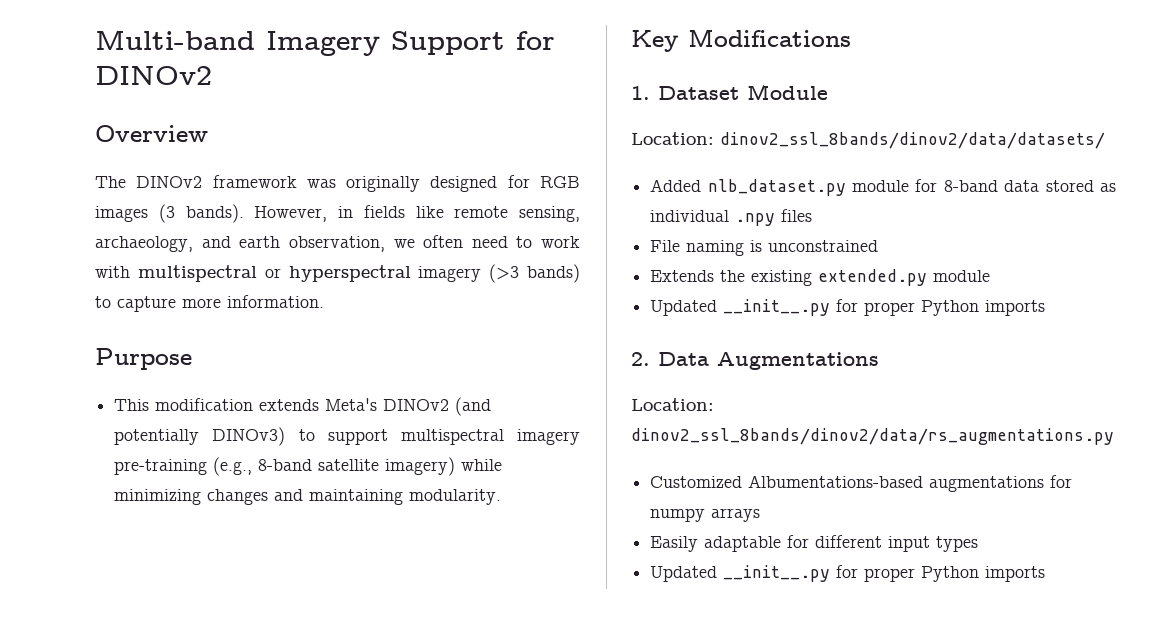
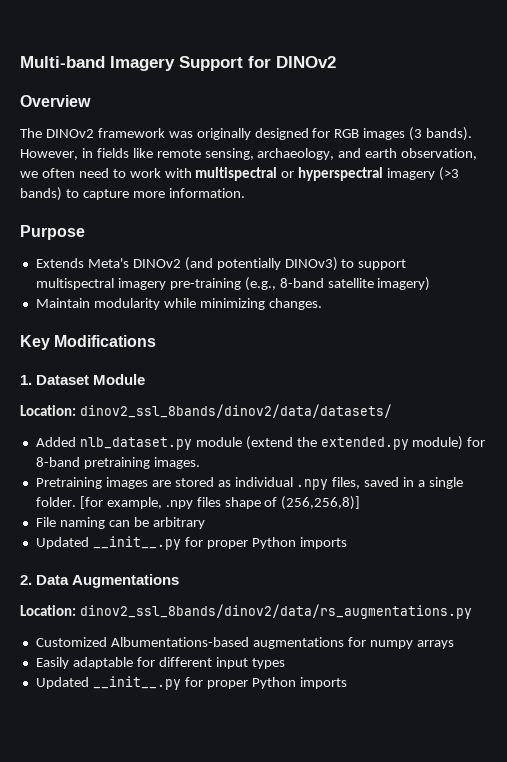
- This modification extends Meta's DINOv2 (and potentially DINOv3) to support multispectral imagery pre-training (e.g., 8-band satellite imagery) while minimizing changes and maintaining modularity.
+ Extends Meta's DINOv2 (and potentially DINOv3) to support multispectral imagery pre-training (e.g., 8-band satellite imagery)
+ Maintain modularity while minimizing changes.
- Added nlb_dataset.py module for 8-band data stored as individual .npy files
- File naming is unconstrained
- Extends the existing extended.py module
+ Added nlb_dataset.py module (extend the extended.py module) for 8-band pretraining images.
+ Pretraining images are stored as individual .npy files, saved in a single folder. [for example, .npy files shape of (256,256,8)]
+ File naming can be arbitrary

